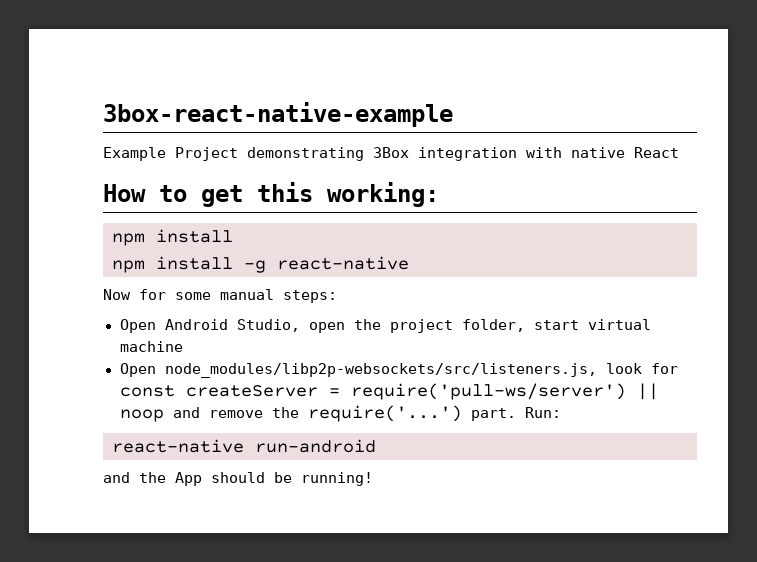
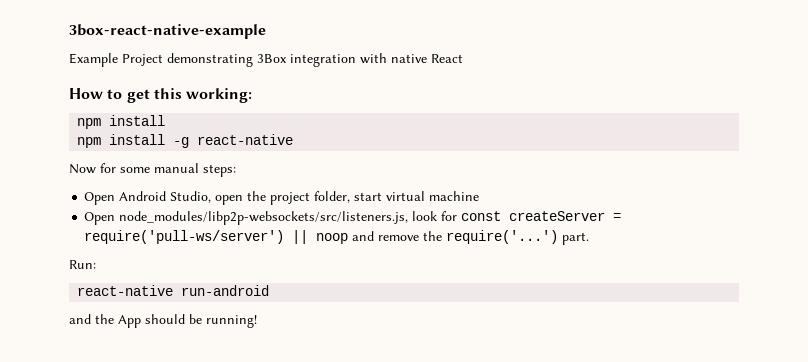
- Open node_modules/libp2p-websockets/src/listeners.js, look for const createServer = require('pull-ws/server') || noop and remove the require('...') part. Run:
+ Open node_modules/libp2p-websockets/src/listeners.js, look for const createServer = require('pull-ws/server') || noop and remove the require('...') part.
+ Run:

